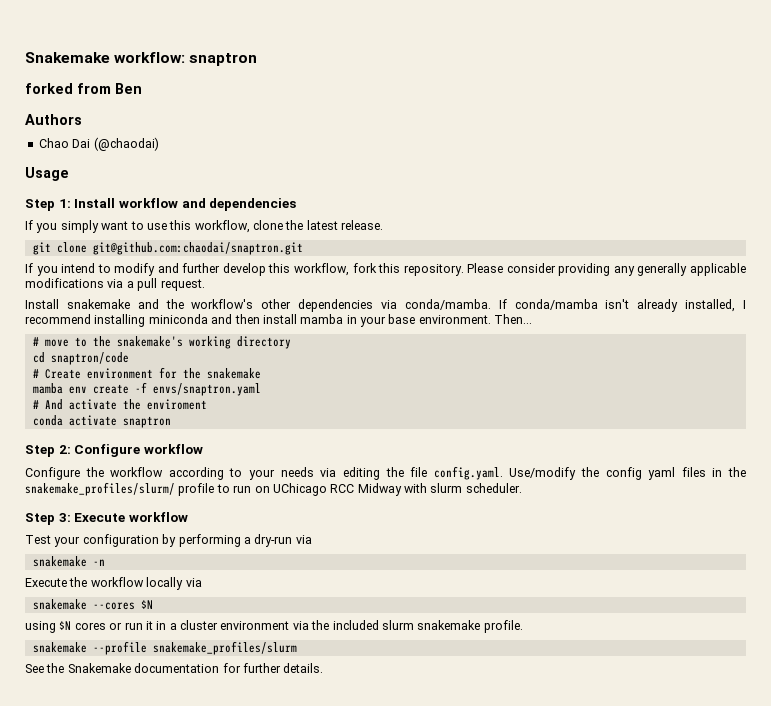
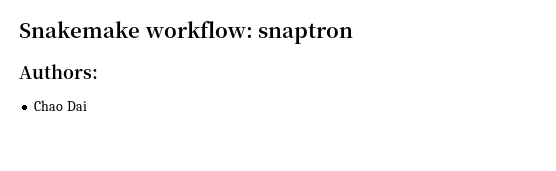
- forked from Ben
- Authors
- Chao Dai (@chaodai)
- Usage
- Step 1: Install workflow and dependencies
- If you simply want to use this workflow, clone the latest release.
- git clone git@github.com:chaodai/snaptron.git
- If you intend to modify and further develop this workflow, fork this repository. Please consider providing any generally applicable modifications via a pull request.
- Install snakemake and the workflow's other dependencies via conda/mamba. If conda/mamba isn't already installed, I recommend installing miniconda and then install mamba in your base environment. Then...
- # move to the snakemake's working directory
- cd snaptron/code
- # Create environment for the snakemake
- mamba env create -f envs/snaptron.yaml
- # And activate the enviroment
- conda activate snaptron
- Step 2: Configure workflow
- Configure the workflow according to your needs via editing the file config.yaml. Use/modify the config yaml files in the snakemake_profiles/slurm/ profile to run on UChicago RCC Midway with slurm scheduler.
- Step 3: Execute workflow
- Test your configuration by performing a dry-run via
- snakemake -n
- Execute the workflow locally via
- snakemake --cores $N
- using $N cores or run it in a cluster environment via the included slurm snakemake profile.
- snakemake --profile snakemake_profiles/slurm
- See the Snakemake documentation for further details.
+ Authors:
+ Chao Dai

